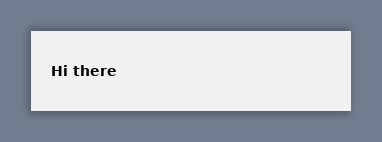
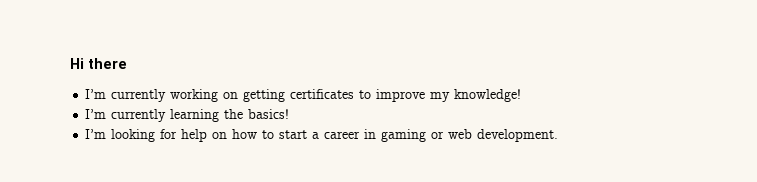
+ I’m currently working on getting certificates to improve my knowledge!
+ I’m currently learning the basics!
+ I’m looking for help on how to start a career in gaming or web development.

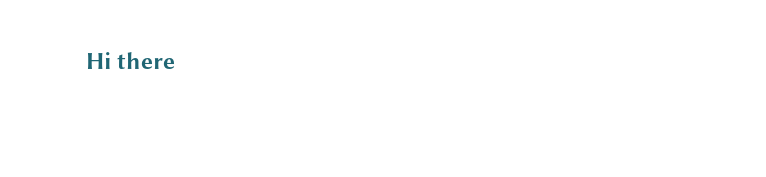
- I’m currently working on getting certificates to improve my knowledge!
- I’m currently learning the basics!
- I’m looking for help on how to start a career in gaming or web development.

